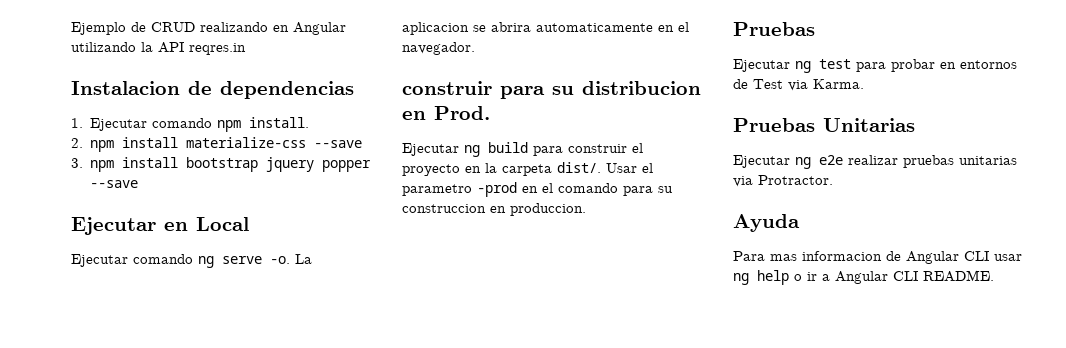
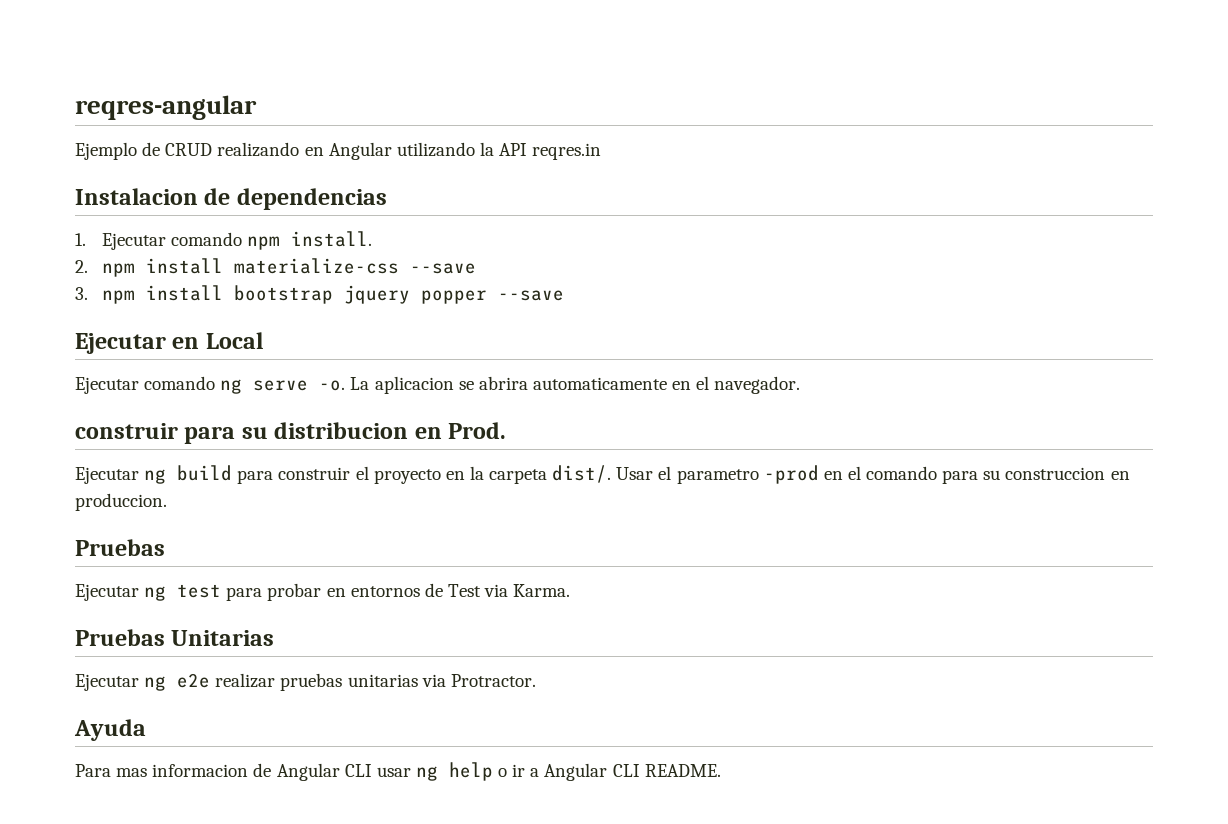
+ reqres-angular

